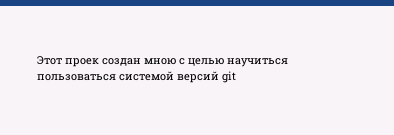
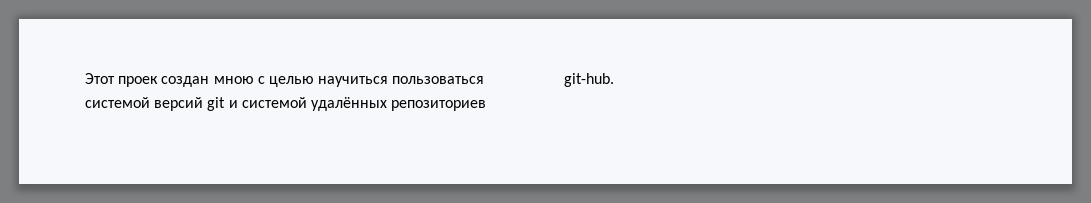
- Этот проек создан мною с целью научиться пользоваться системой версий git
+ Этот проек создан мною с целью научиться пользоваться системой версий git и системой удалённых репозиториев git-hub.

